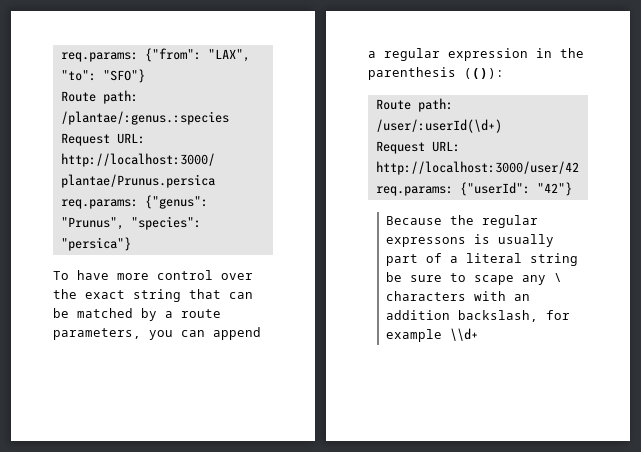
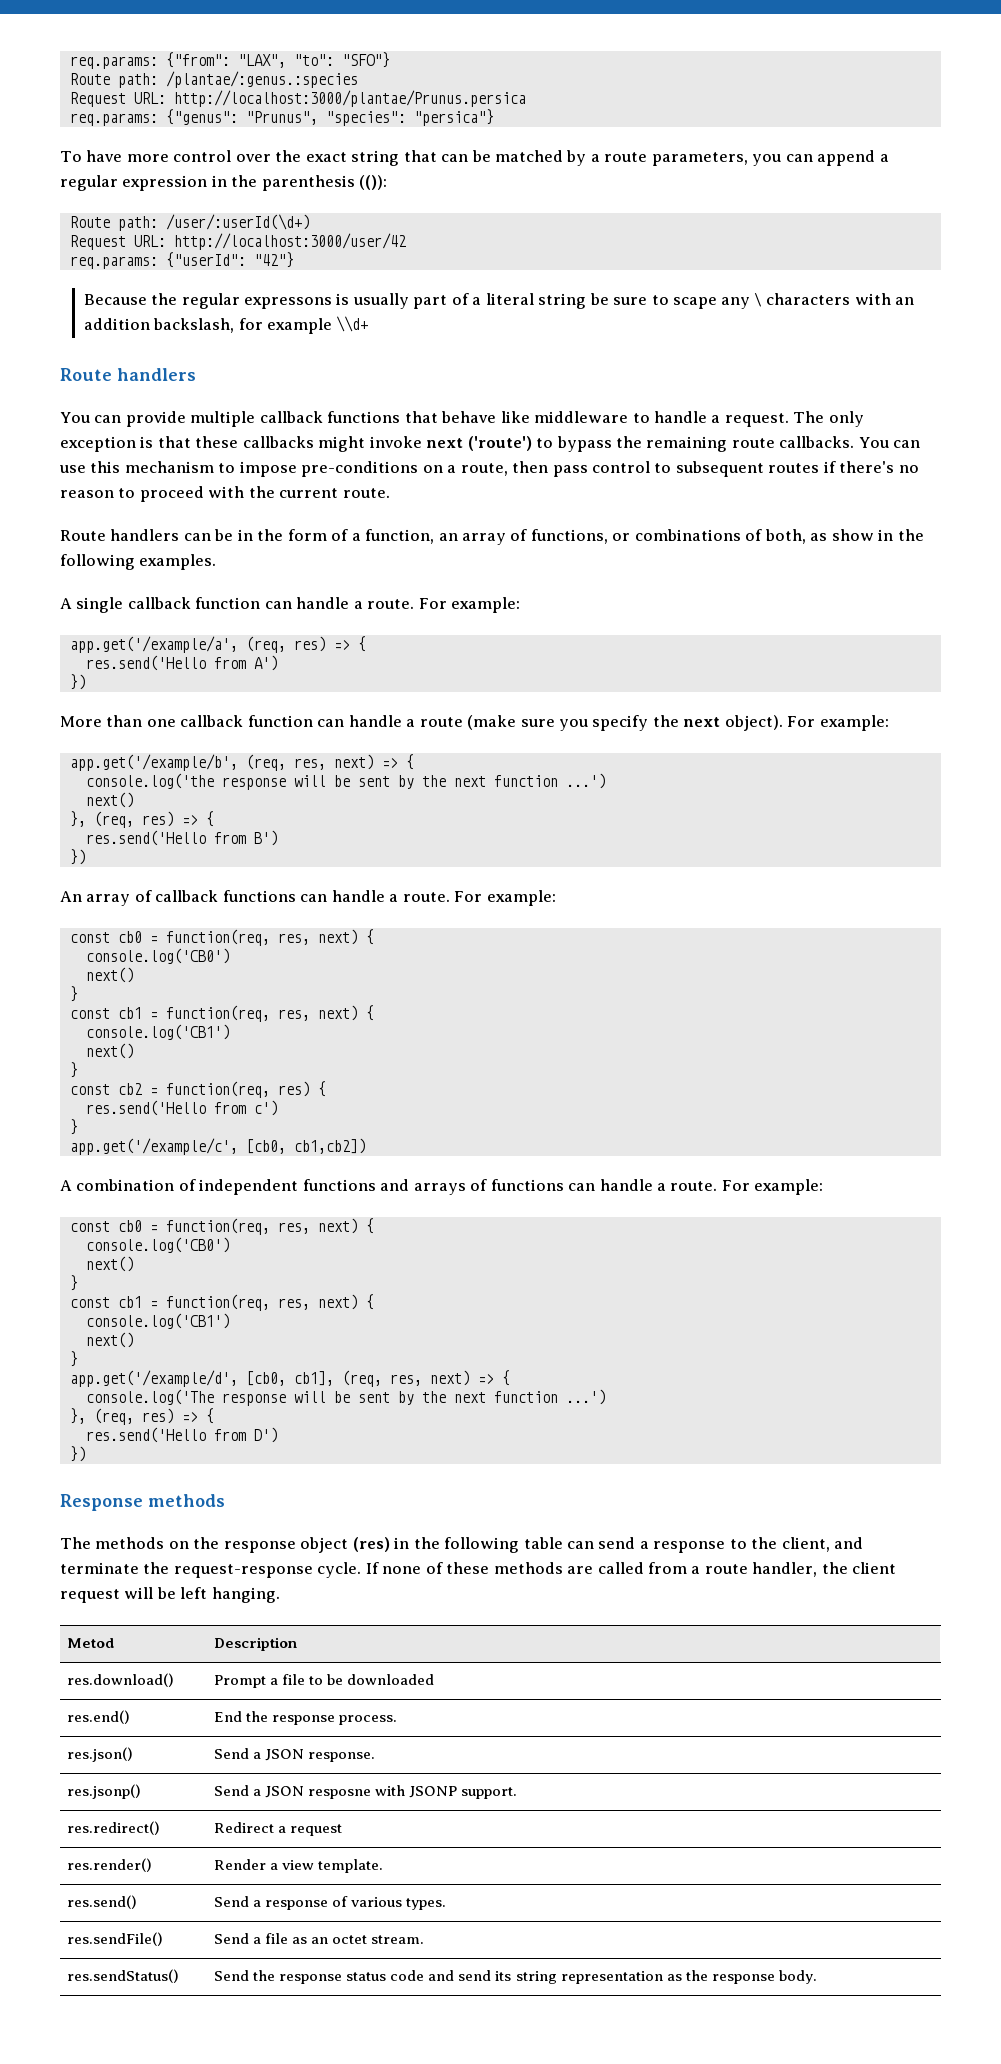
  Because the regular expressons is usually part of a literal string be sure to scape any \ characters with an addition backslash, for example \\d+
+ Route handlers
+ You can provide multiple callback functions that behave like middleware to handle a request. The only exception is that these callbacks might invoke next ('route') to bypass the remaining route callbacks. You can use this mechanism to impose pre-conditions on a route, then pass control to subsequent routes if there's no reason to proceed with the current route.
+ Route handlers can be in the form of a function, an array of functions, or combinations of both, as show in the following examples.
+ A single callback function can handle a route. For example:
+ app.get('/example/a', (req, res) => {
+ res.send('Hello from A')
+ })
+ More than one callback function can handle a route (make sure you specify the next object). For example:
+ app.get('/example/b', (req, res, next) => {
+ console.log('the response will be sent by the next function ...')
+ next()
+ }, (req, res) => {
+ res.send('Hello from B')
+ })
+ An array of callback functions can handle a route. For example:
+ const cb0 = function(req, res, next) {
+ console.log('CB0')
+ next()
+ }
+ const cb1 = function(req, res, next) {
+ console.log('CB1')
+ next()
+ }
+ const cb2 = function(req, res) {
+ res.send('Hello from c')
+ }
+ app.get('/example/c', [cb0, cb1,cb2])
+ A combination of independent functions and arrays of functions can handle a route. For example:
+ const cb0 = function(req, res, next) {
+ console.log('CB0')
+ next()
+ }
+ const cb1 = function(req, res, next) {
+ console.log('CB1')
+ next()
+ }
+ app.get('/example/d', [cb0, cb1], (req, res, next) => {
+ console.log('The response will be sent by the next function ...')
+ }, (req, res) => {
+ res.send('Hello from D')
+ })
+ Response methods
+ The methods on the response object (res) in the following table can send a response to the client, and terminate the request-response cycle. If none of these methods are called from a route handler, the client request will be left hanging.
+ Metod | Description
+ res.download() | Prompt a file to be downloaded
+ res.end() | End the response process.
+ res.json() | Send a JSON response.
+ res.jsonp() | Send a JSON resposne with JSONP support.
+ res.redirect() | Redirect a request
+ res.render() | Render a view template.
+ res.send() | Send a response of various types.
+ res.sendFile() | Send a file as an octet stream.
+ res.sendStatus() | Send the response status code and send its string representation as the response body.

